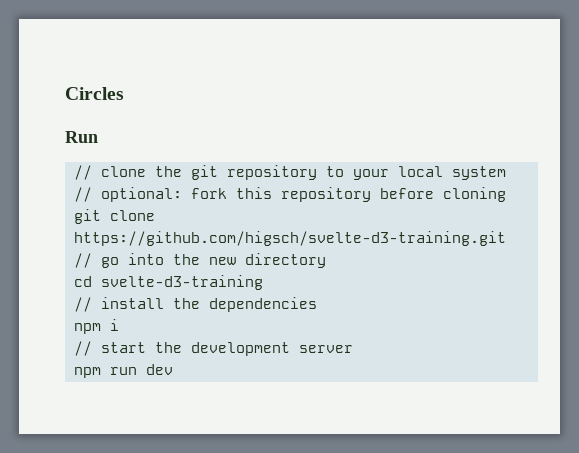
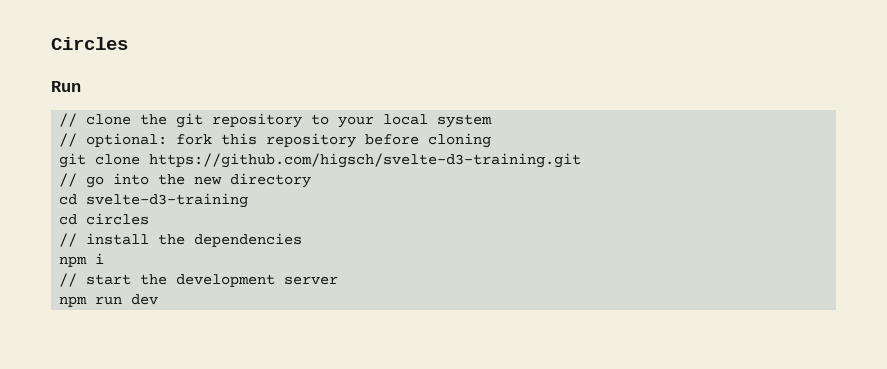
+ cd circles

